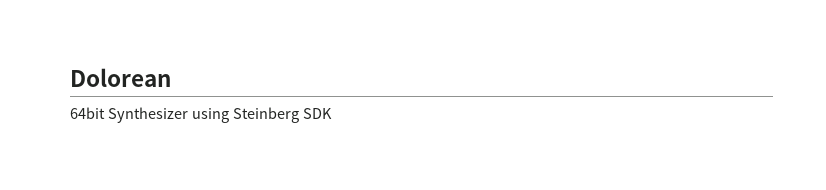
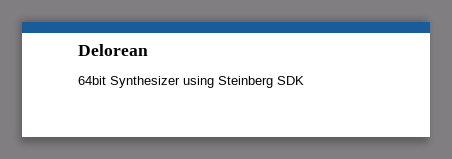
- Dolorean
+ Delorean

